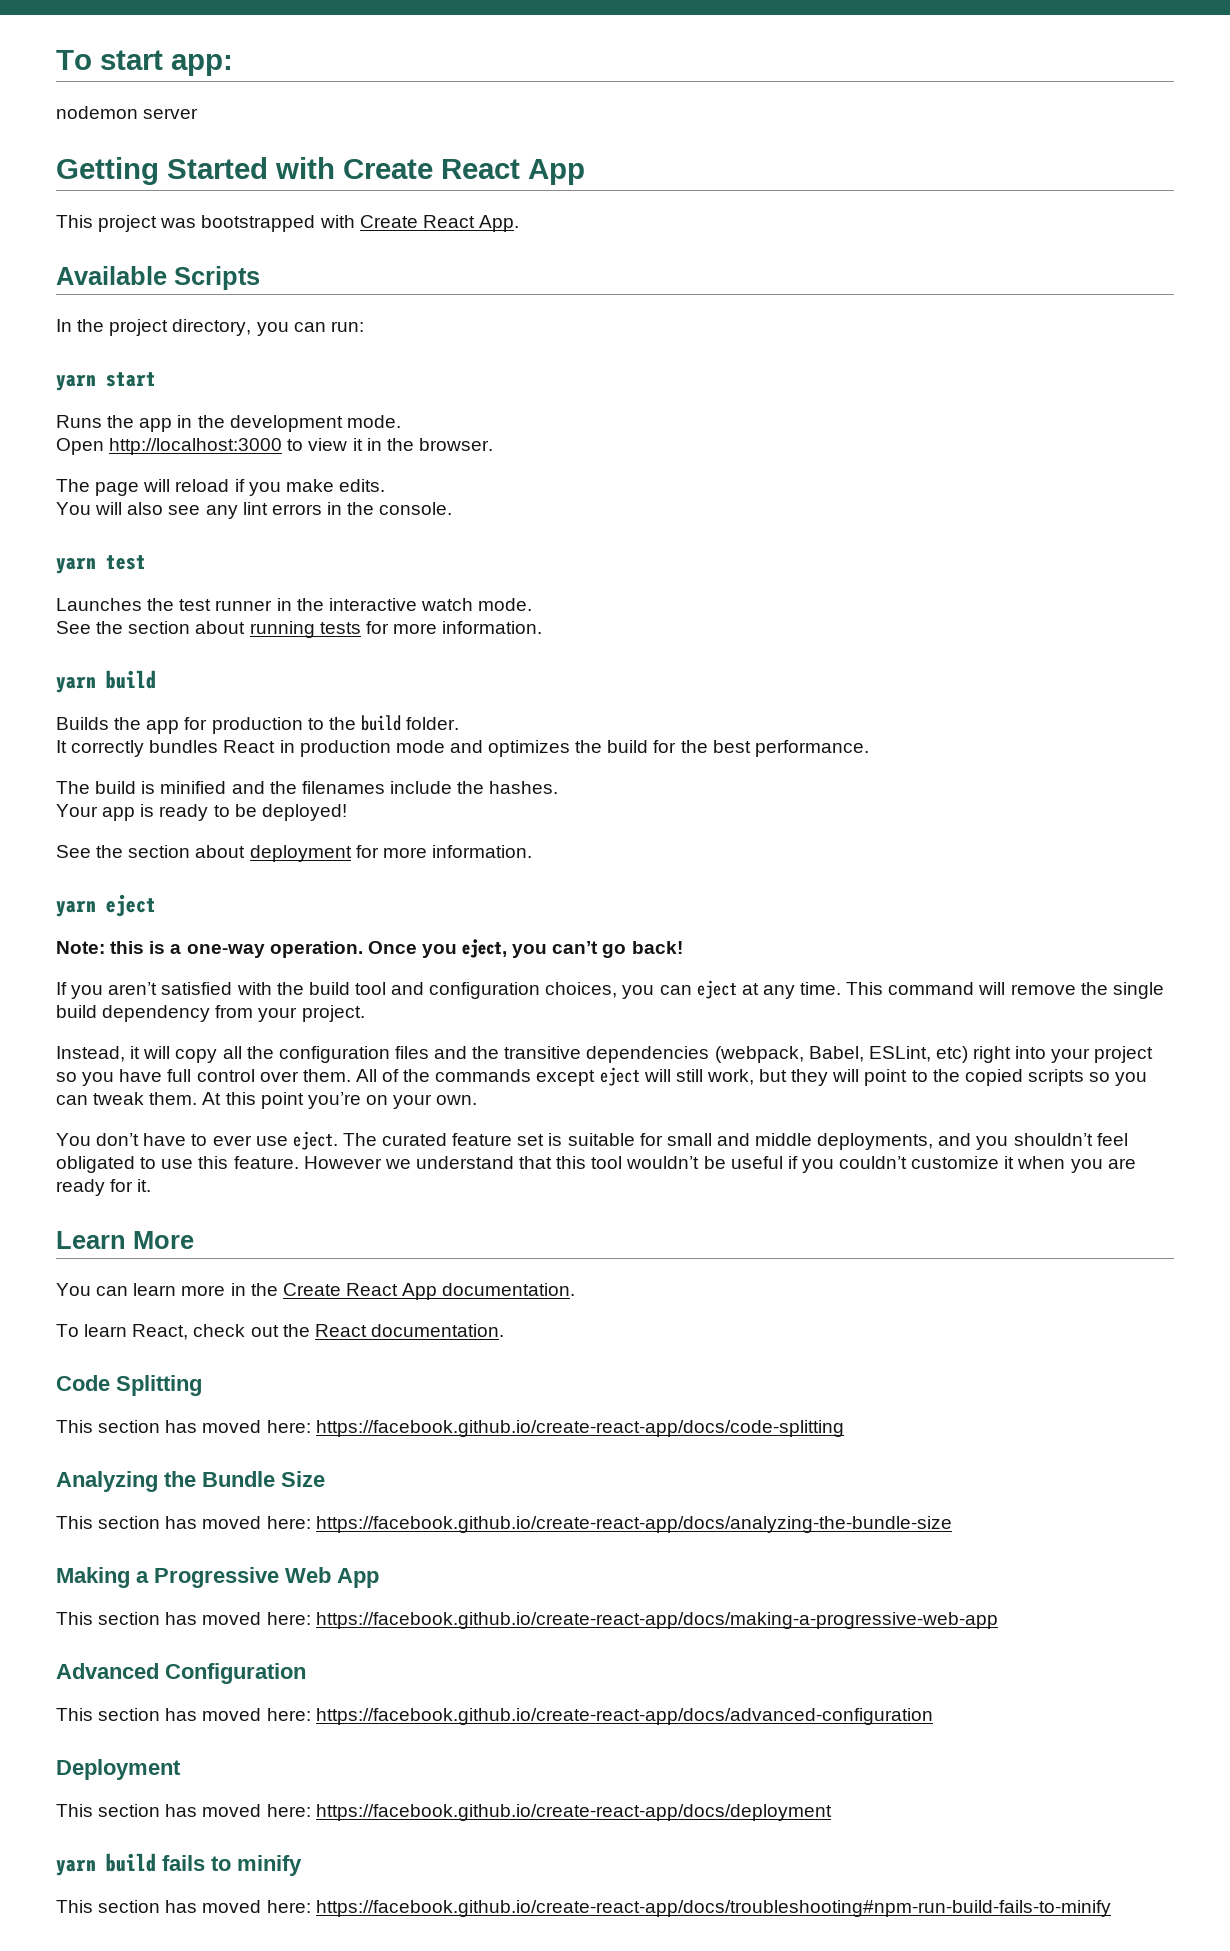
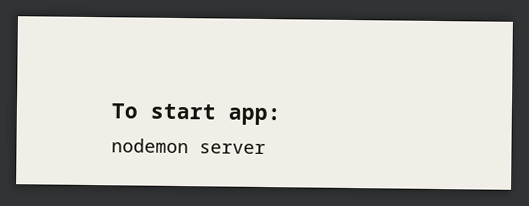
- Getting Started with Create React App
- This project was bootstrapped with Create React App.
- Available Scripts
- In the project directory, you can run:
- yarn start
- Runs the app in the development mode.
- Open http://localhost:3000 to view it in the browser.
- The page will reload if you make edits.
- You will also see any lint errors in the console.
- yarn test
- Launches the test runner in the interactive watch mode.
- See the section about running tests for more information.
- yarn build
- Builds the app for production to the build folder.
- It correctly bundles React in production mode and optimizes the build for the best performance.
- The build is minified and the filenames include the hashes.
- Your app is ready to be deployed!
- See the section about deployment for more information.
- yarn eject
- Note: this is a one-way operation. Once you eject, you can’t go back!
- If you aren’t satisfied with the build tool and configuration choices, you can eject at any time. This command will remove the single build dependency from your project.
- Instead, it will copy all the configuration files and the transitive dependencies (webpack, Babel, ESLint, etc) right into your project so you have full control over them. All of the commands except eject will still work, but they will point to the copied scripts so you can tweak them. At this point you’re on your own.
- You don’t have to ever use eject. The curated feature set is suitable for small and middle deployments, and you shouldn’t feel obligated to use this feature. However we understand that this tool wouldn’t be useful if you couldn’t customize it when you are ready for it.
- Learn More
- You can learn more in the Create React App documentation.
- To learn React, check out the React documentation.
- Code Splitting
- This section has moved here: https://facebook.github.io/create-react-app/docs/code-splitting
- Analyzing the Bundle Size
- This section has moved here: https://facebook.github.io/create-react-app/docs/analyzing-the-bundle-size
- Making a Progressive Web App
- This section has moved here: https://facebook.github.io/create-react-app/docs/making-a-progressive-web-app
- Advanced Configuration
- This section has moved here: https://facebook.github.io/create-react-app/docs/advanced-configuration
- Deployment
- This section has moved here: https://facebook.github.io/create-react-app/docs/deployment
- yarn build fails to minify
- This section has moved here: https://facebook.github.io/create-react-app/docs/troubleshooting#npm-run-build-fails-to-minify

